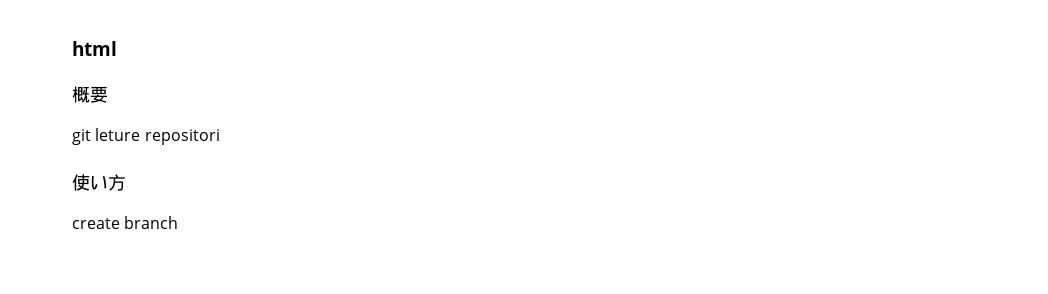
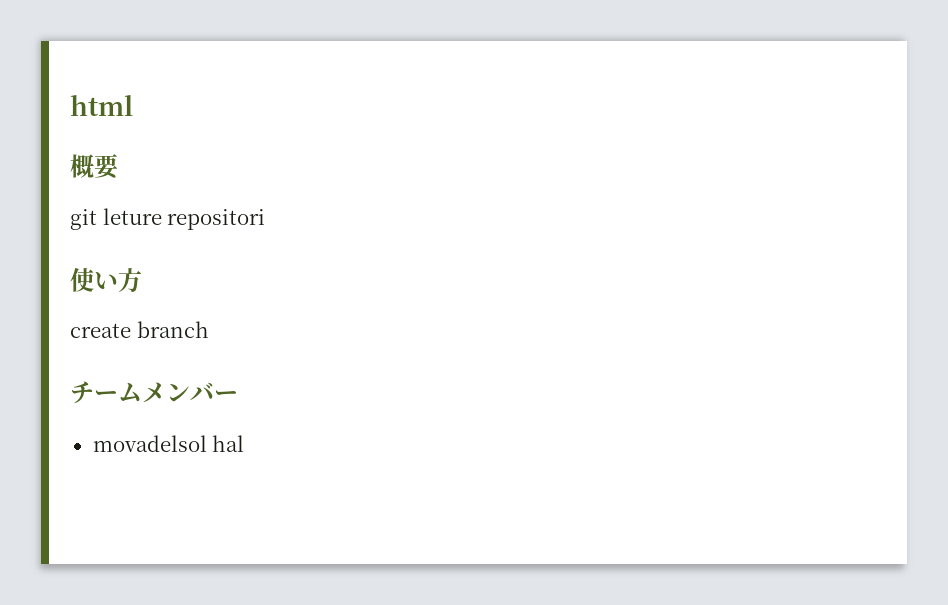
+ チームメンバー
+ movadelsol hal

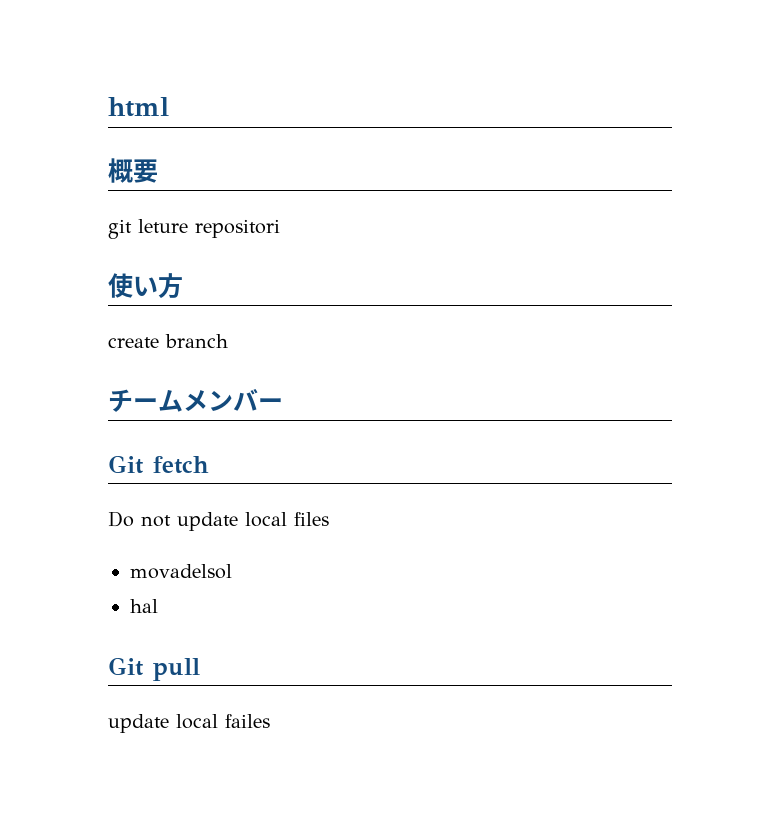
+ Git fetch
+ Do not update local files
- movadelsol hal
+ movadelsol
+ hal
+ Git pull
+ update local failes

